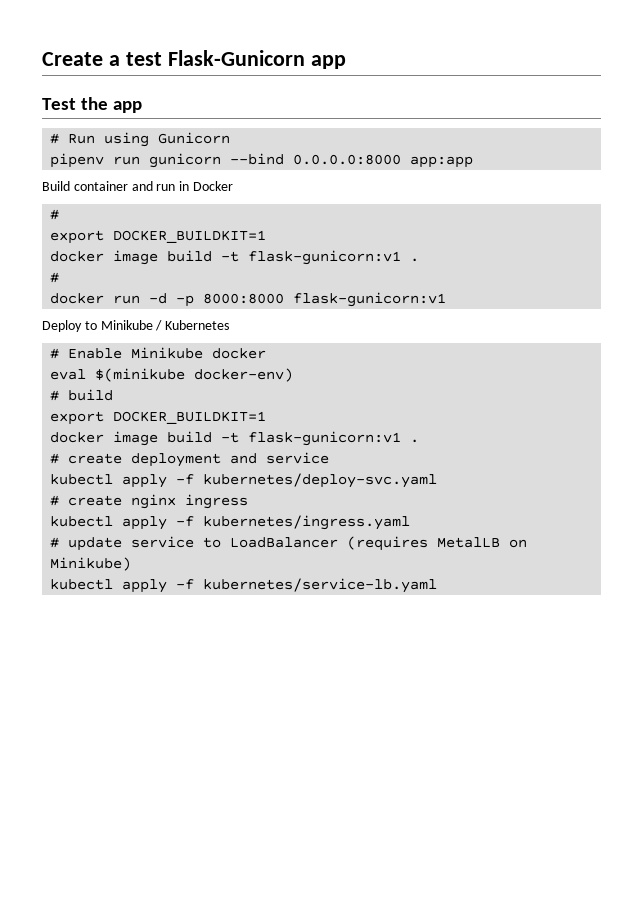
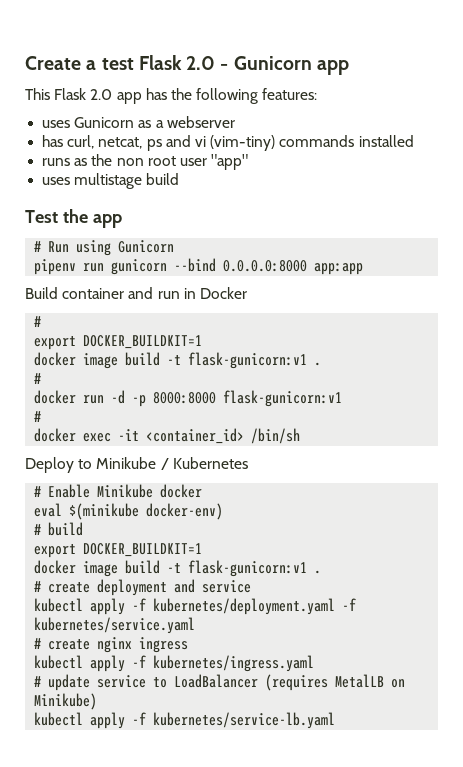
- Create a test Flask-Gunicorn app
+ Create a test Flask 2.0 - Gunicorn app
+ This Flask 2.0 app has the following features:
+ uses Gunicorn as a webserver
+ has curl, netcat, ps and vi (vim-tiny) commands installed
+ runs as the non root user "app"
+ uses multistage build
  docker run -d -p 8000:8000 flask-gunicorn:v1
+ #
+ docker exec -it <container_id> /bin/sh
- kubectl apply -f kubernetes/deploy-svc.yaml
+ kubectl apply -f kubernetes/deployment.yaml -f kubernetes/service.yaml

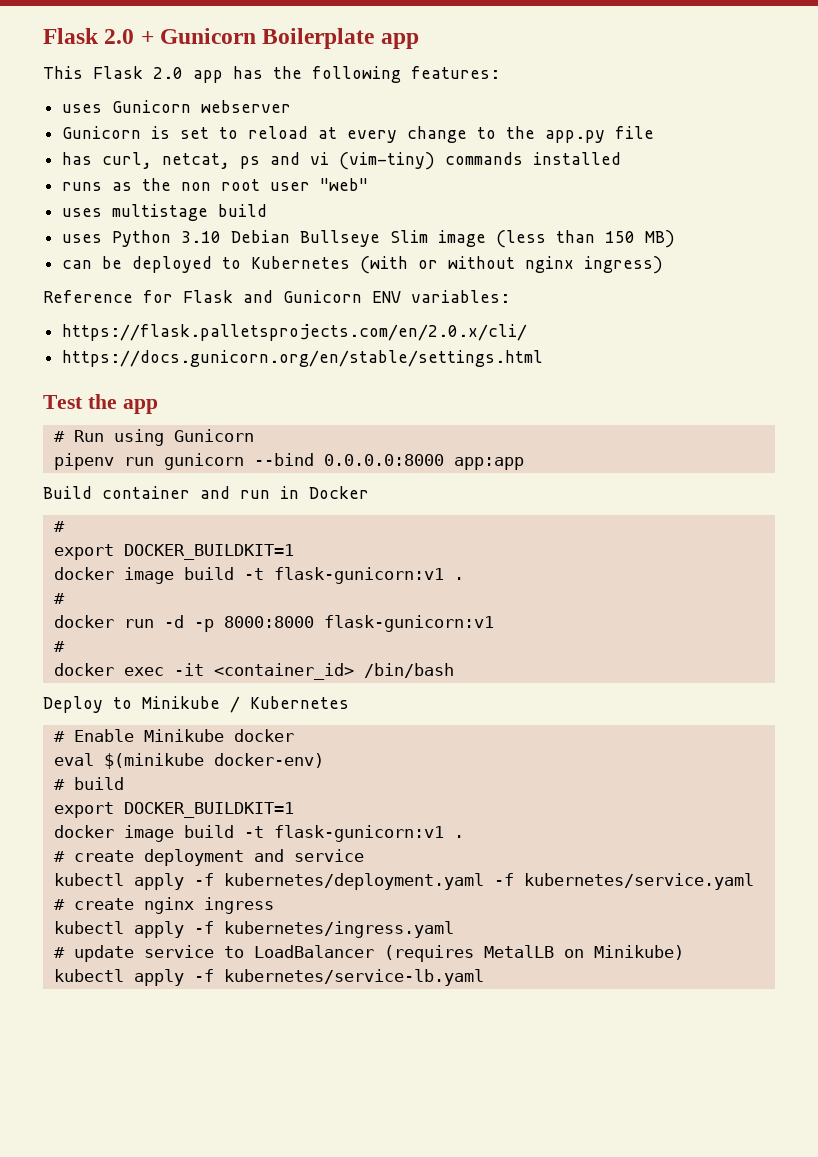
- Create a test Flask 2.0 - Gunicorn app
+ Flask 2.0 + Gunicorn Boilerplate app
- uses Gunicorn as a webserver
+ uses Gunicorn webserver
+ Gunicorn is set to reload at every change to the app.py file
- runs as the non root user "app"
+ runs as the non root user "web"
+ uses Python 3.10 Debian Bullseye Slim image (less than 150 MB)
+ can be deployed to Kubernetes (with or without nginx ingress)
+ Reference for Flask and Gunicorn ENV variables:
+ https://flask.palletsprojects.com/en/2.0.x/cli/
+ https://docs.gunicorn.org/en/stable/settings.html
- docker exec -it <container_id> /bin/sh
+ docker exec -it <container_id> /bin/bash

